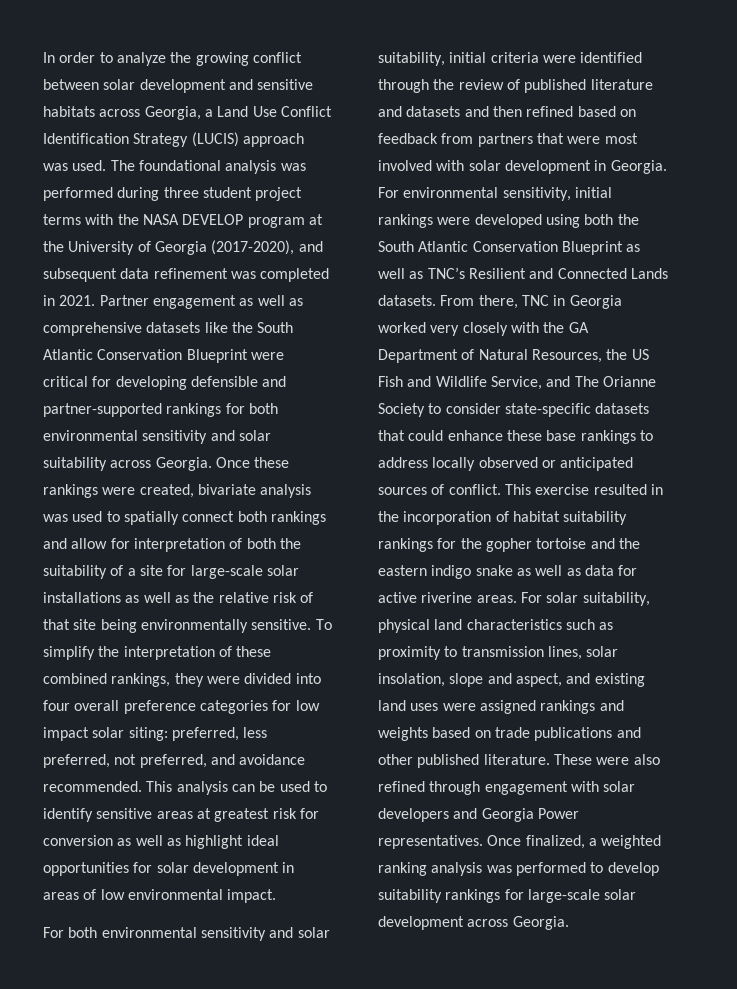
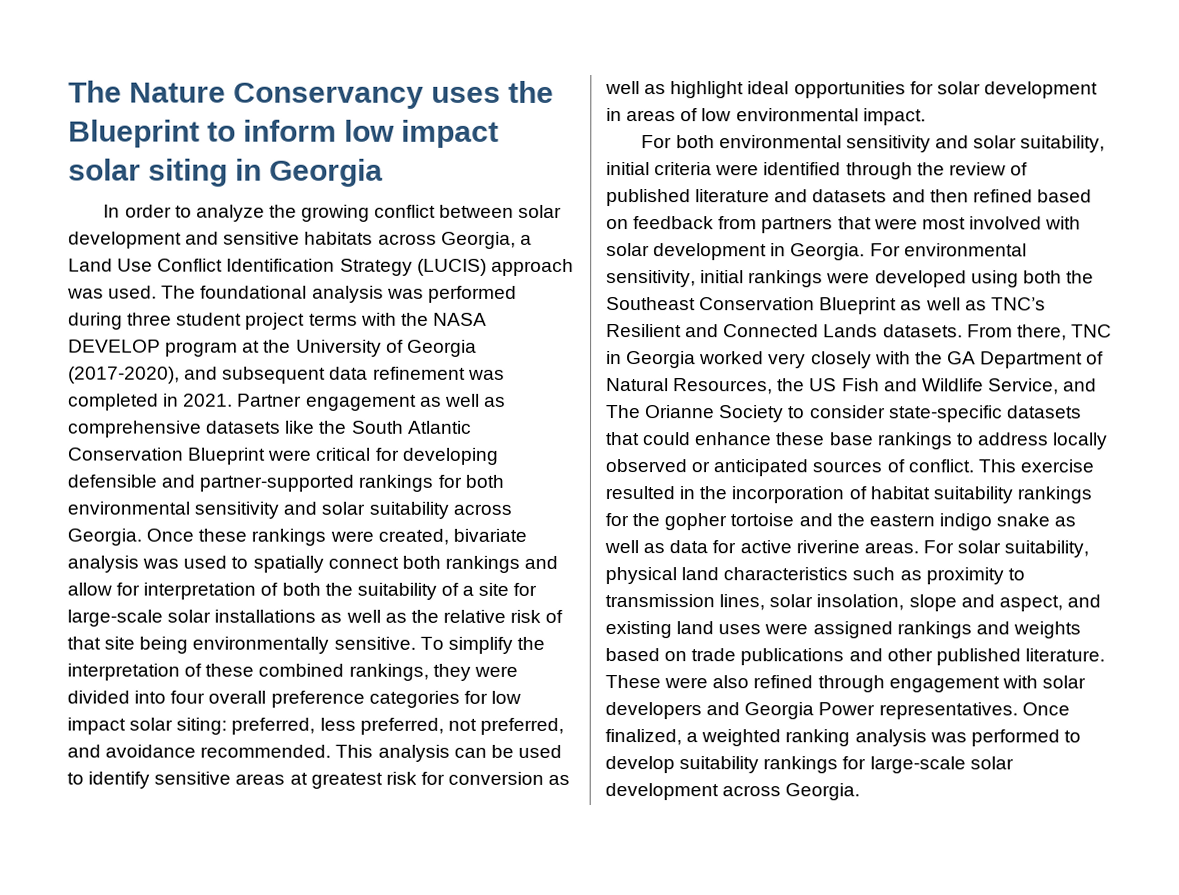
+ The Nature Conservancy uses the Blueprint to inform low impact solar siting in Georgia
- For environmental sensitivity, initial rankings were developed using both the South Atlantic Conservation Blueprint as well as TNC’s Resilient and Connected Lands datasets.
+ For environmental sensitivity, initial rankings were developed using both the Southeast Conservation Blueprint as well as TNC’s Resilient and Connected Lands datasets.

